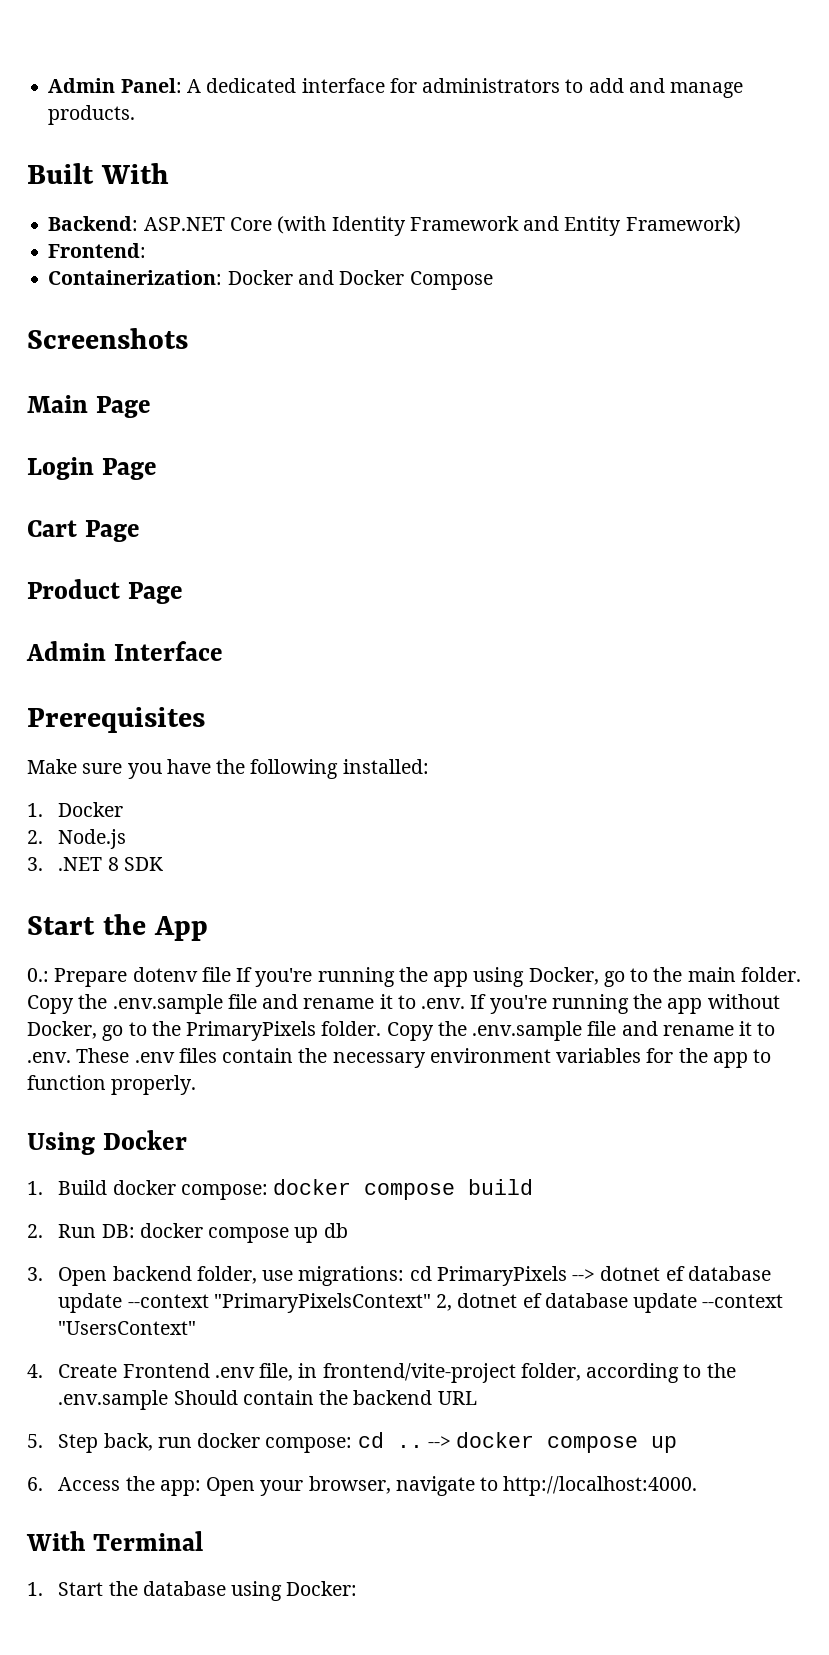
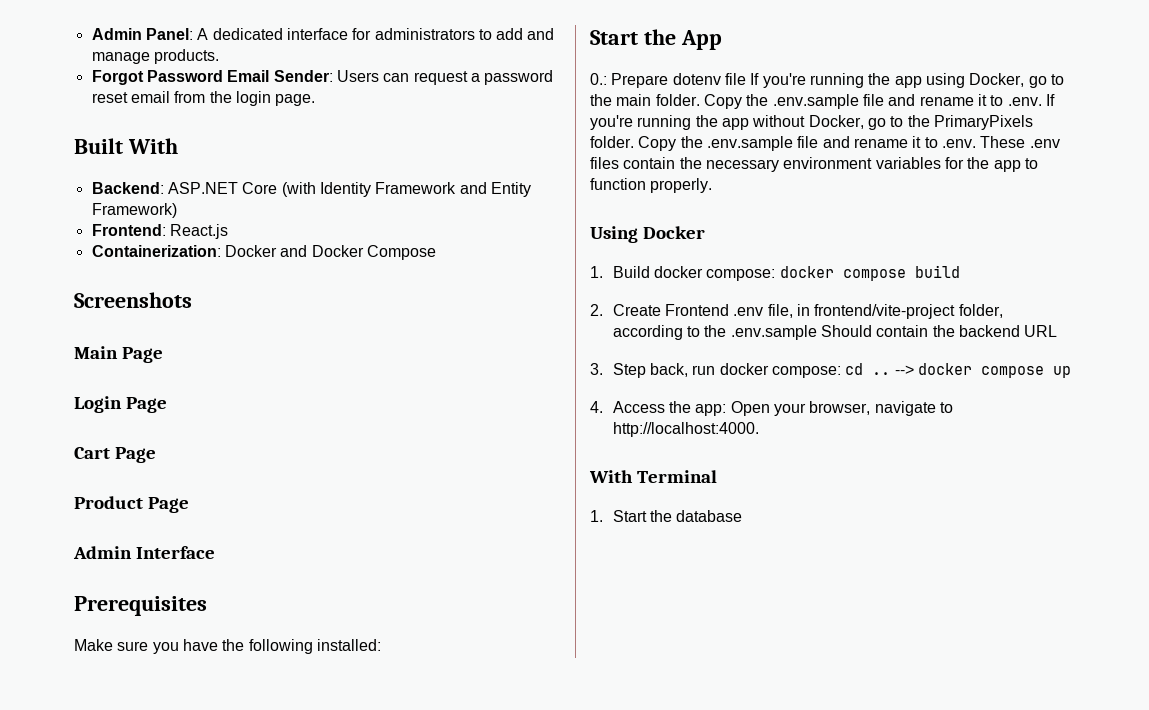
+ Forgot Password Email Sender: Users can request a password reset email from the login page.
- Frontend:
+ Frontend: React.js
- 1. Docker
- 2. Node.js
- 3. .NET 8 SDK
- 2. Run DB: docker compose up db
- 3. Open backend folder, use migrations: cd PrimaryPixels --> dotnet ef database update --context "PrimaryPixelsContext" 2, dotnet ef database update --context "UsersContext"
- 4. Create Frontend .env file, in frontend/vite-project folder, according to the .env.sample Should contain the backend URL
+ 2. Create Frontend .env file, in frontend/vite-project folder, according to the .env.sample Should contain the backend URL
- 5. Step back, run docker compose: cd ..
+ 3. Step back, run docker compose: cd ..
- 6. Access the app: Open your browser, navigate to http://localhost:4000.
+ 4. Access the app: Open your browser, navigate to http://localhost:4000.
- 1. Start the database using Docker:
+ 1. Start the database

